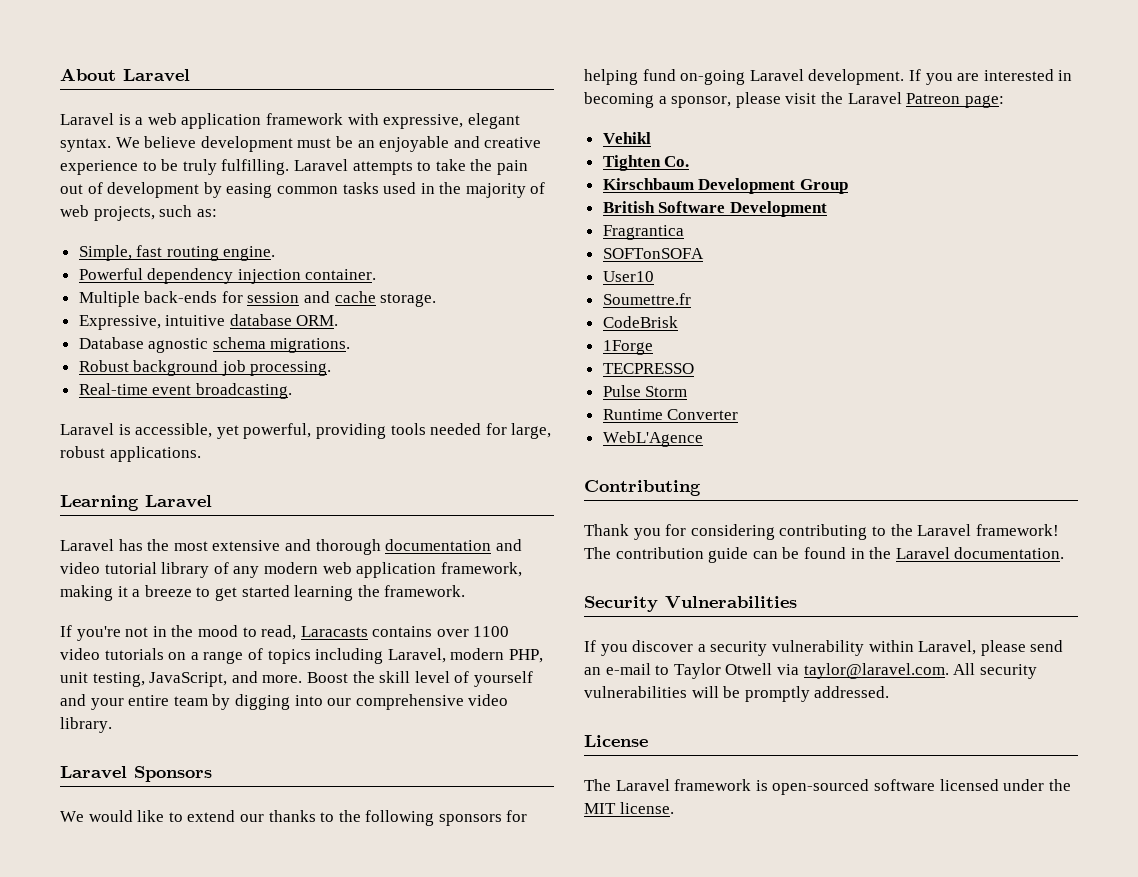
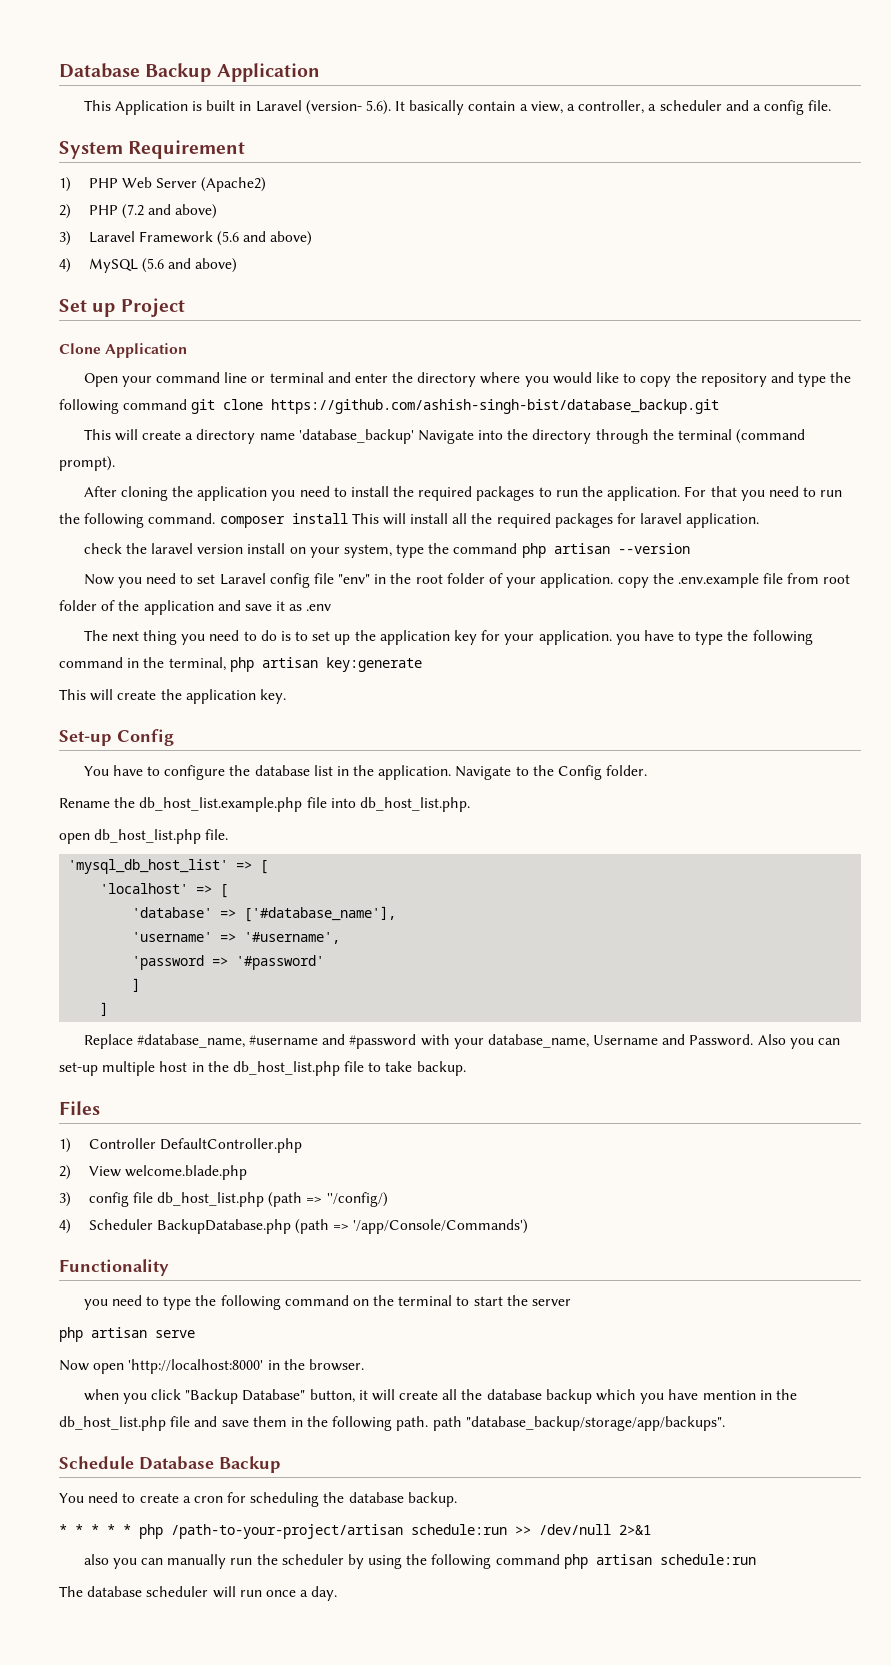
- About Laravel
- Laravel is a web application framework with expressive, elegant syntax. We believe development must be an enjoyable and creative experience to be truly fulfilling. Laravel attempts to take the pain out of development by easing common tasks used in the majority of web projects, such as:
- Simple, fast routing engine.
- Powerful dependency injection container.
- Multiple back-ends for session and cache storage.
- Expressive, intuitive database ORM.
- Database agnostic schema migrations.
- Robust background job processing.
- Real-time event broadcasting.
- Laravel is accessible, yet powerful, providing tools needed for large, robust applications.
- Learning Laravel
- Laravel has the most extensive and thorough documentation and video tutorial library of any modern web application framework, making it a breeze to get started learning the framework.
- If you're not in the mood to read, Laracasts contains over 1100 video tutorials on a range of topics including Laravel, modern PHP, unit testing, JavaScript, and more. Boost the skill level of yourself and your entire team by digging into our comprehensive video library.
- Laravel Sponsors
- We would like to extend our thanks to the following sponsors for helping fund on-going Laravel development. If you are interested in becoming a sponsor, please visit the Laravel Patreon page:
- Vehikl
- Tighten Co.
- Kirschbaum Development Group
- British Software Development
- Fragrantica
- SOFTonSOFA
- User10
- Soumettre.fr
- CodeBrisk
- 1Forge
- TECPRESSO
- Pulse Storm
- Runtime Converter
- WebL'Agence
- Contributing
- Thank you for considering contributing to the Laravel framework! The contribution guide can be found in the Laravel documentation.
- Security Vulnerabilities
- If you discover a security vulnerability within Laravel, please send an e-mail to Taylor Otwell via taylor@laravel.com. All security vulnerabilities will be promptly addressed.
- License
- The Laravel framework is open-sourced software licensed under the MIT license.
+ Database Backup Application
+ This Application is built in Laravel (version- 5.6). It basically contain a view, a controller, a scheduler and a config file.
+ System Requirement
+ 1) PHP Web Server (Apache2)
+ 2) PHP (7.2 and above)
+ 3) Laravel Framework (5.6 and above)
+ 4) MySQL (5.6 and above)
+ Set up Project
+ Clone Application
+ Open your command line or terminal and enter the directory where you would like to copy the repository and type the following command git clone https://github.com/ashish-singh-bist/database_backup.git
+ This will create a directory name 'database_backup' Navigate into the directory through the terminal (command prompt).
+ After cloning the application you need to install the required packages to run the application. For that you need to run the following command. composer install This will install all the required packages for laravel application.
+ check the laravel version install on your system, type the command php artisan --version
+ Now you need to set Laravel config file "env" in the root folder of your application. copy the .env.example file from root folder of the application and save it as .env
+ The next thing you need to do is to set up the application key for your application. you have to type the following command in the terminal, php artisan key:generate
+ This will create the application key.
+ Set-up Config
+ You have to configure the database list in the application. Navigate to the Config folder.
+ Rename the db_host_list.example.php file into db_host_list.php.
+ open db_host_list.php file.
+ 'mysql_db_host_list' => [
+ 'localhost' => [
+ 'database' => ['#database_name'],
+ 'username' => '#username',
+ 'password => '#password'
+ ]
+ ]
+ Replace #database_name, #username and #password with your database_name, Username and Password. Also you can set-up multiple host in the db_host_list.php file to take backup.
+ Files
+ 1) Controller DefaultController.php
+ 2) View welcome.blade.php
+ 3) config file db_host_list.php (path => ''/config/)
+ 4) Scheduler BackupDatabase.php (path => '/app/Console/Commands')
+ Functionality
+ you need to type the following command on the terminal to start the server
+ php artisan serve
+ Now open 'http://localhost:8000' in the browser.
+ when you click "Backup Database" button, it will create all the database backup which you have mention in the db_host_list.php file and save them in the following path. path "database_backup/storage/app/backups".
+ Schedule Database Backup
+ You need to create a cron for scheduling the database backup.
+ * * * * * php /path-to-your-project/artisan schedule:run >> /dev/null 2>&1
+ also you can manually run the scheduler by using the following command php artisan schedule:run
+ The database scheduler will run once a day.

